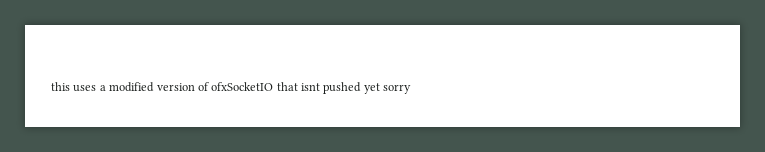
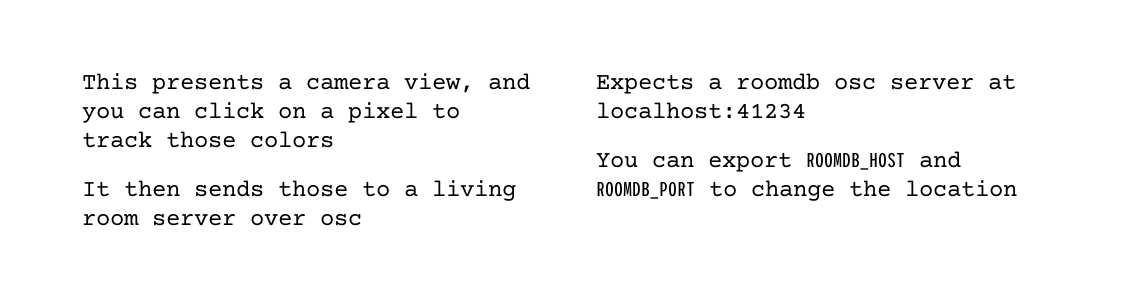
- this uses a modified version of ofxSocketIO that isnt pushed yet sorry
+ This presents a camera view, and you can click on a pixel to track those colors
+ It then sends those to a living room server over osc
+ Expects a roomdb osc server at localhost:41234
+ You can export ROOMDB_HOST and ROOMDB_PORT to change the location

